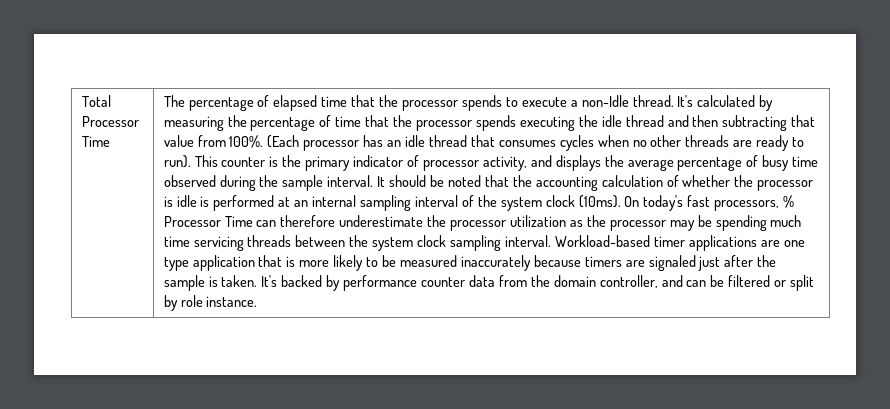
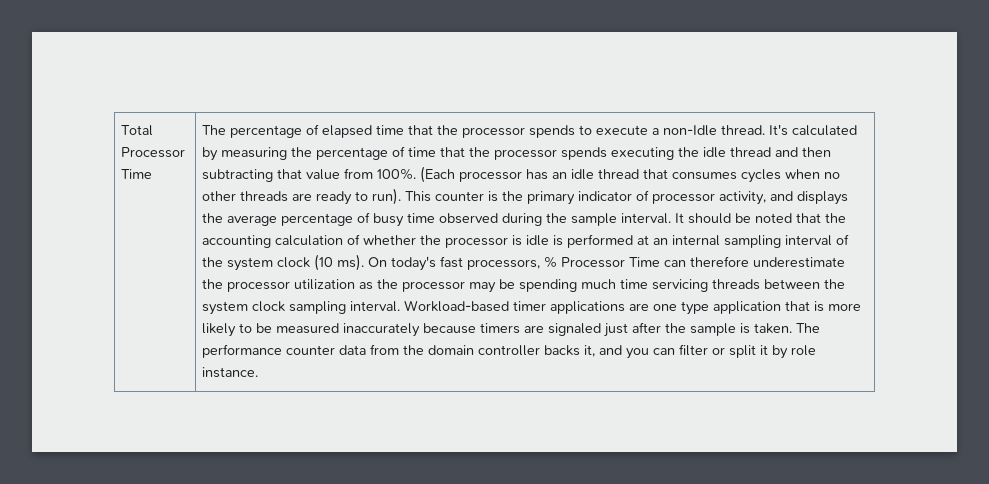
- It should be noted that the accounting calculation of whether the processor is idle is performed at an internal sampling interval of the system clock (10ms).
+ It should be noted that the accounting calculation of whether the processor is idle is performed at an internal sampling interval of the system clock (10 ms).
- It's backed by performance counter data from the domain controller, and can be filtered or split by role instance.
+ The performance counter data from the domain controller backs it, and you can filter or split it by role instance.

